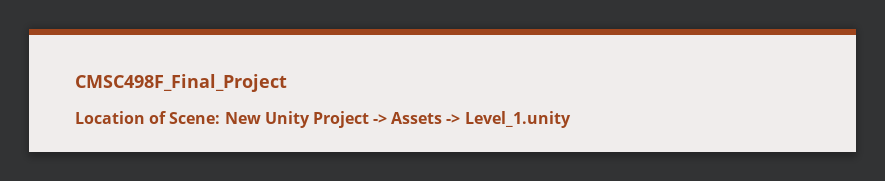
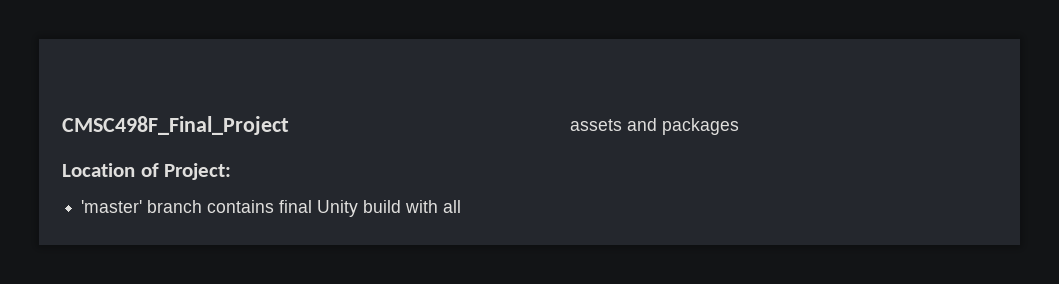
- Location of Scene: New Unity Project -> Assets -> Level_1.unity
+ Location of Project:
+ 'master' branch contains final Unity build with all assets and packages

